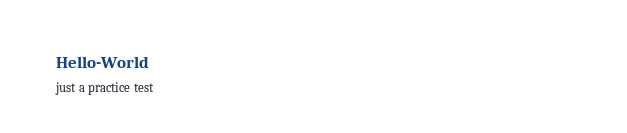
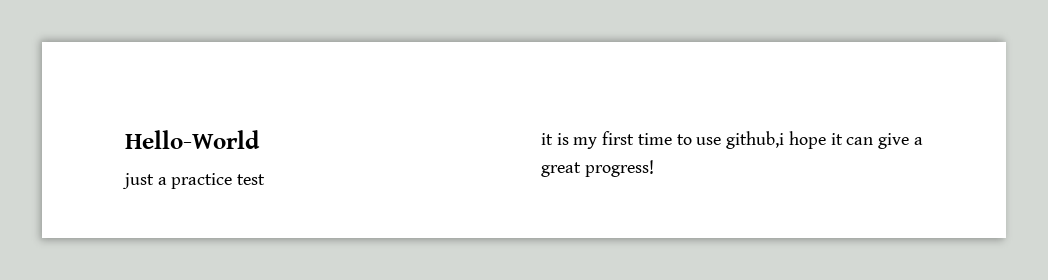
+ it is my first time to use github,i hope it can give a great progress!

